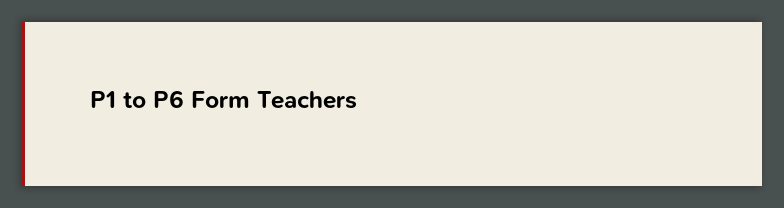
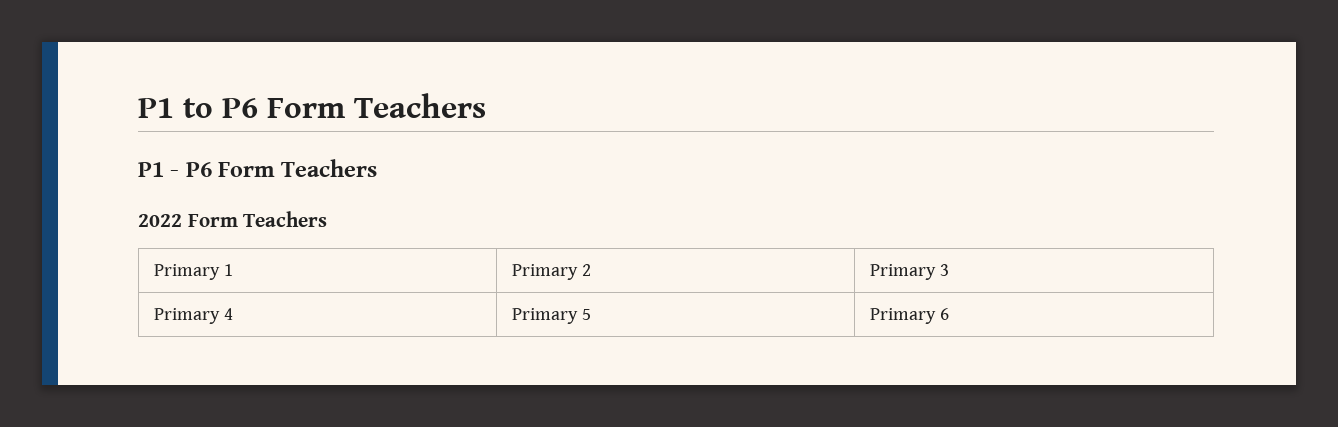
+ P1 - P6 Form Teachers
+ 2022 Form Teachers
+ Primary 1 | Primary 2 | Primary 3
+ Primary 4 | Primary 5 | Primary 6

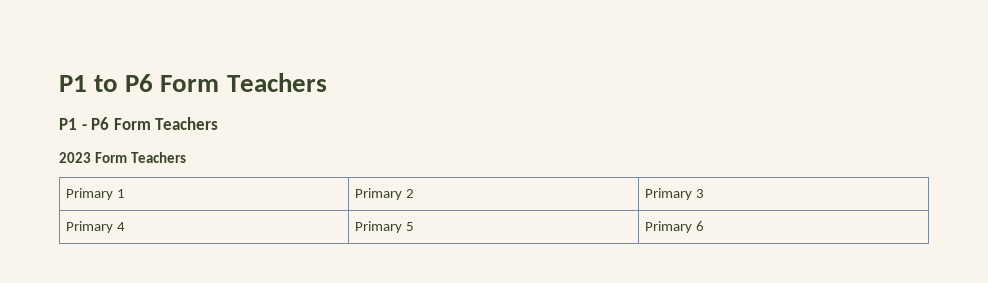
- 2022 Form Teachers
+ 2023 Form Teachers

